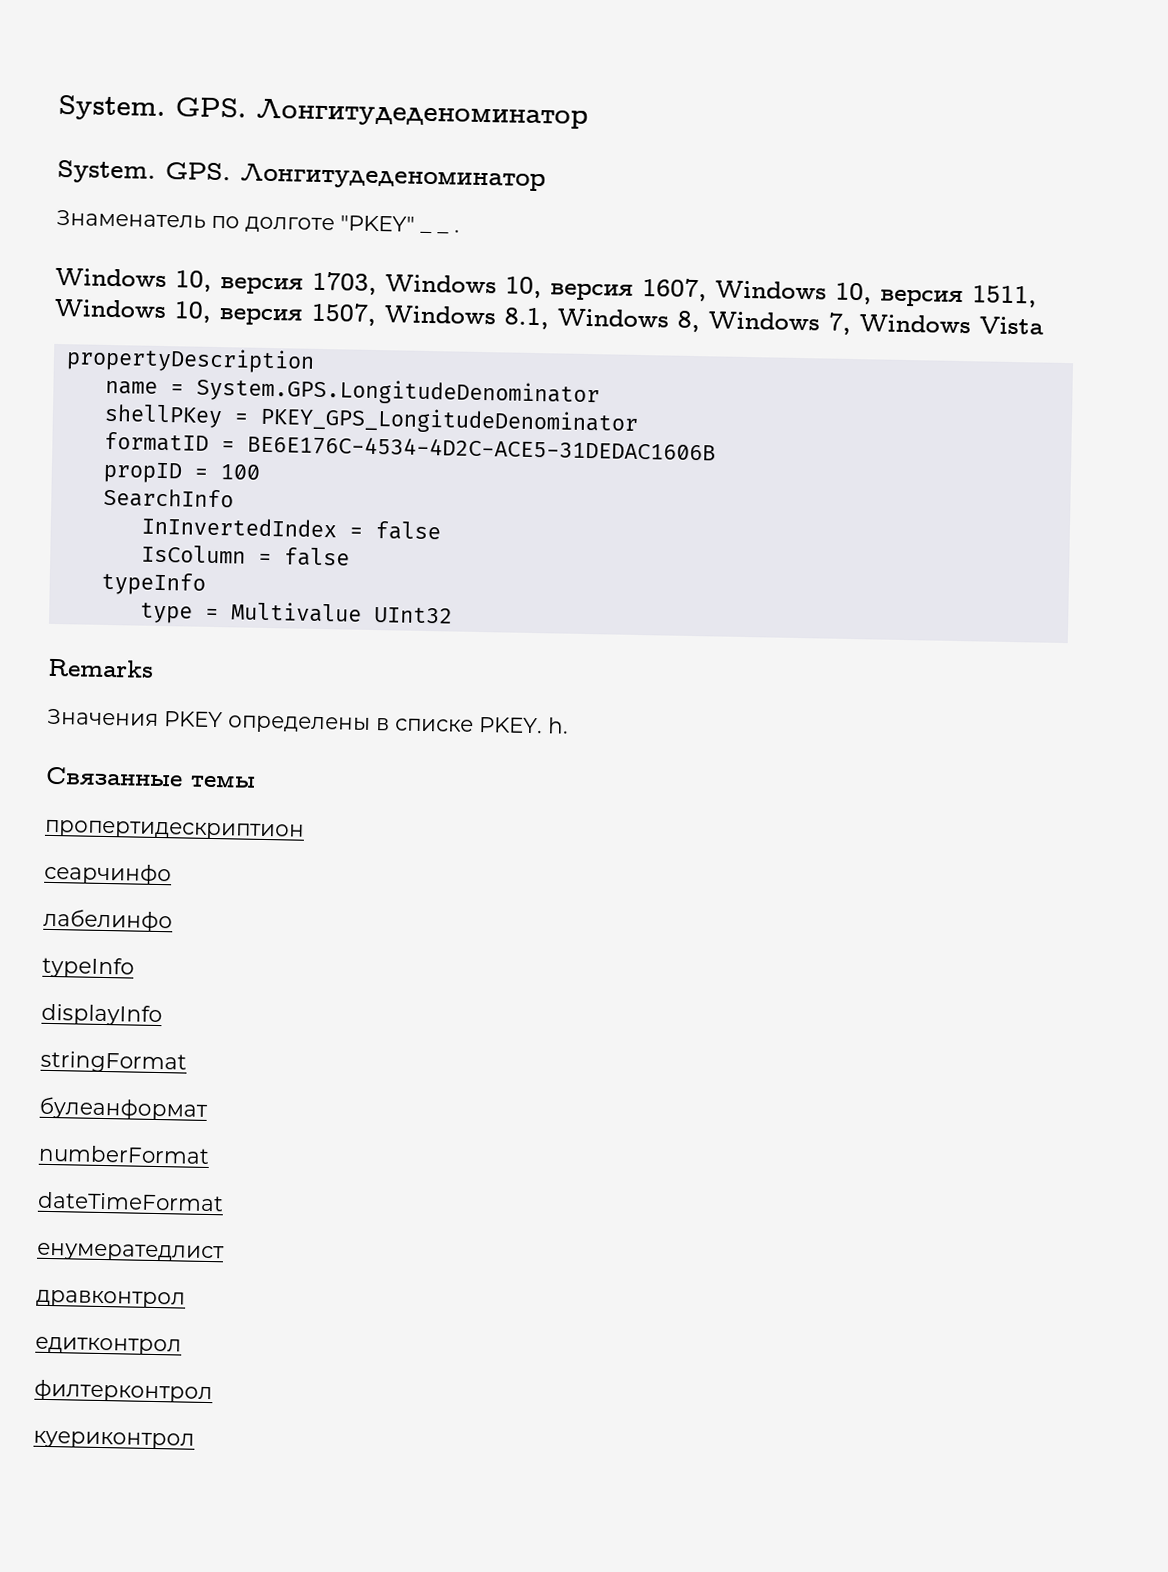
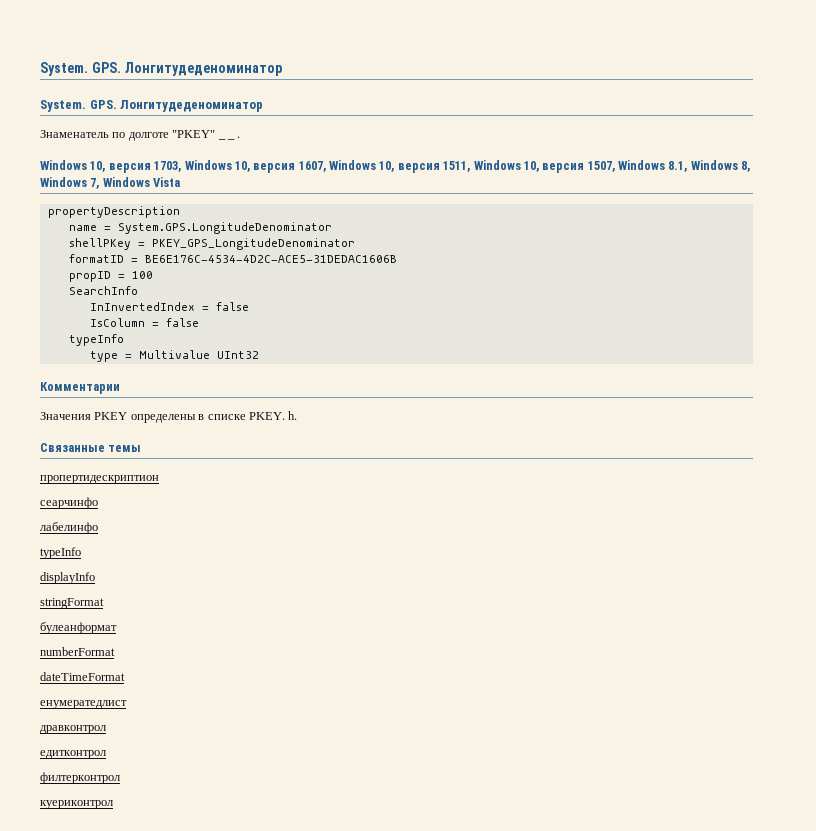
- Remarks
+ Комментарии

